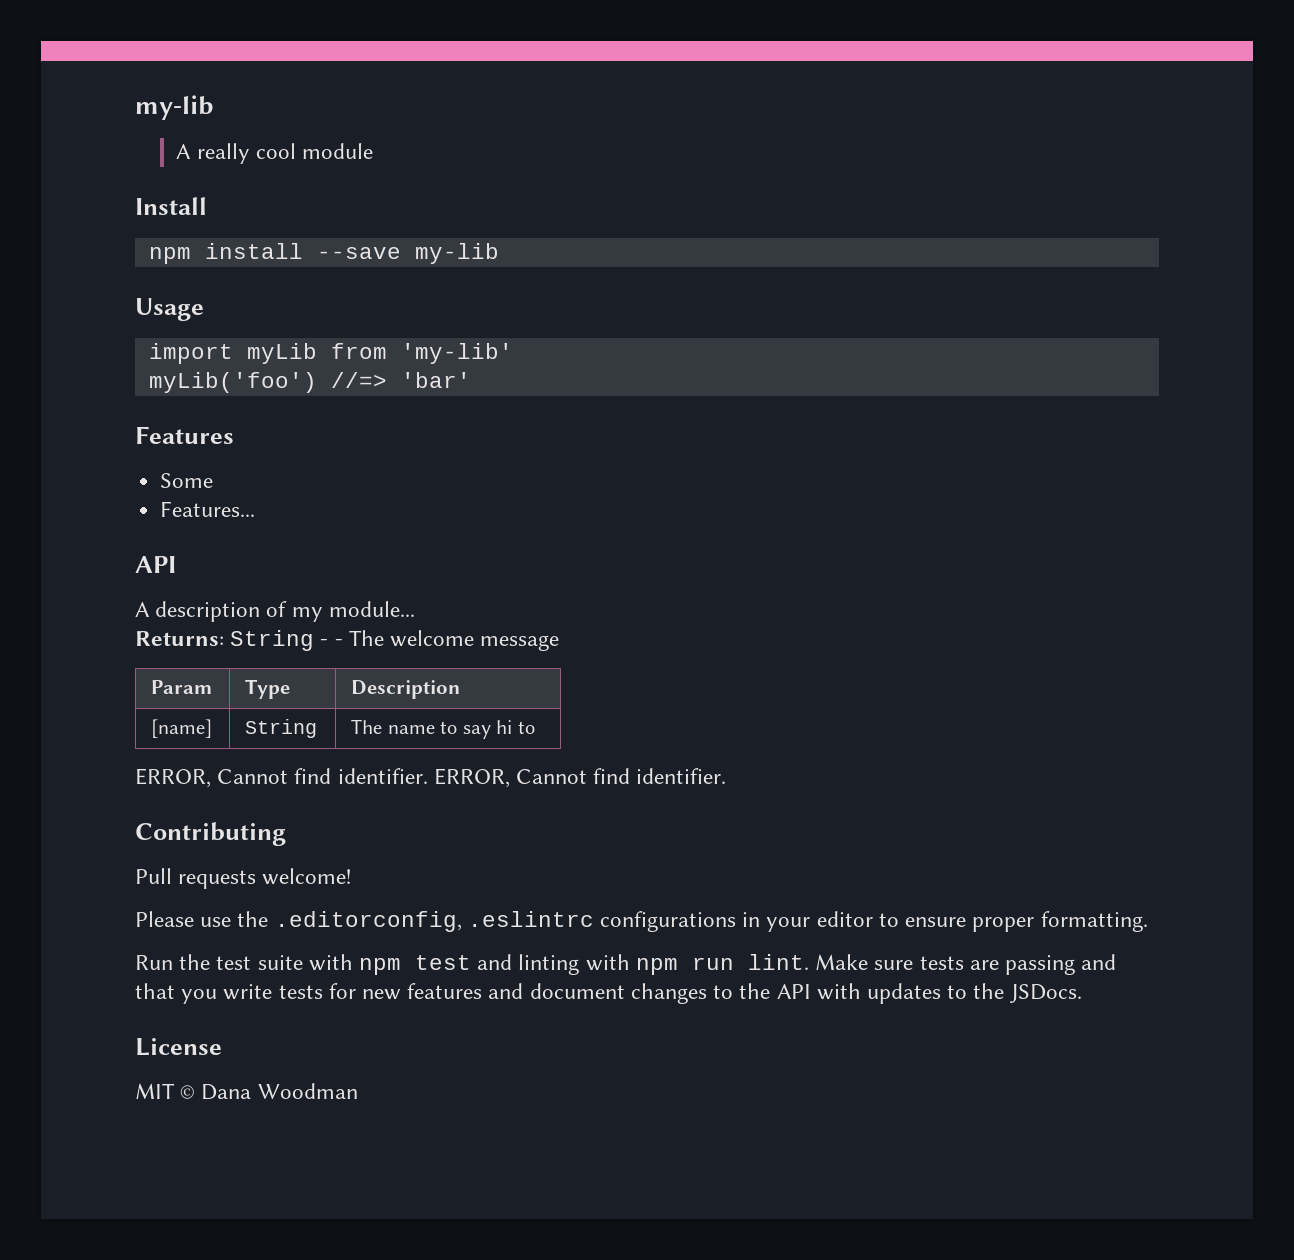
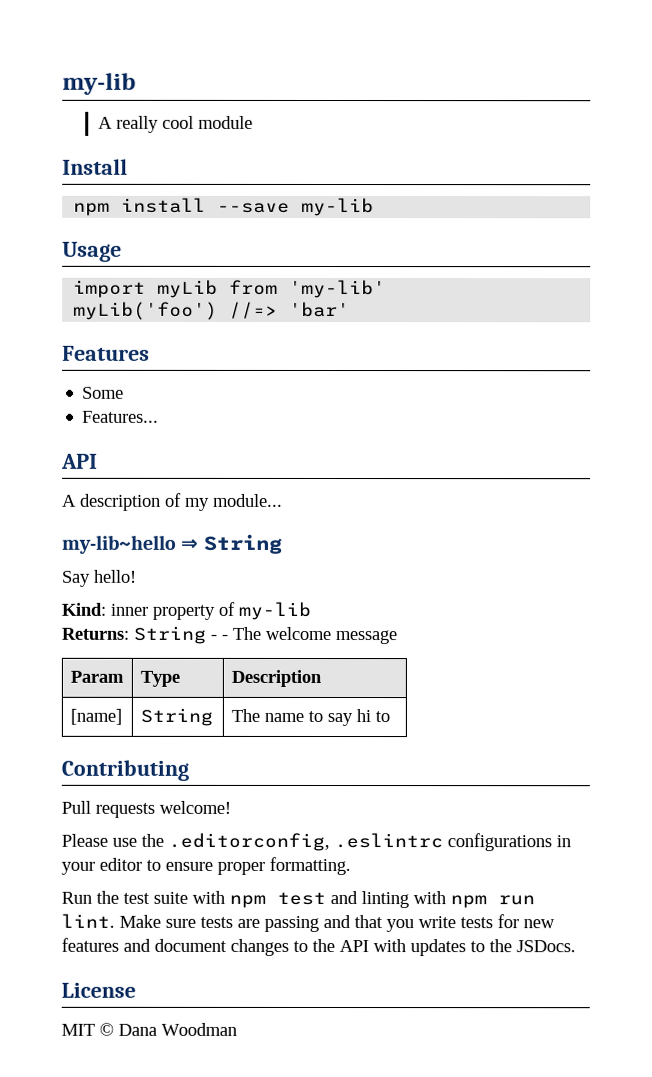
+ my-lib~hello ⇒ String
+ Say hello!
+ Kind: inner property of my-lib
- ERROR, Cannot find identifier. ERROR, Cannot find identifier.

